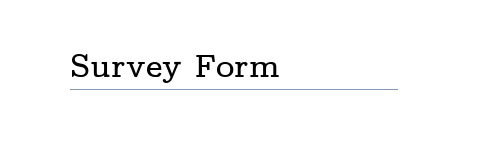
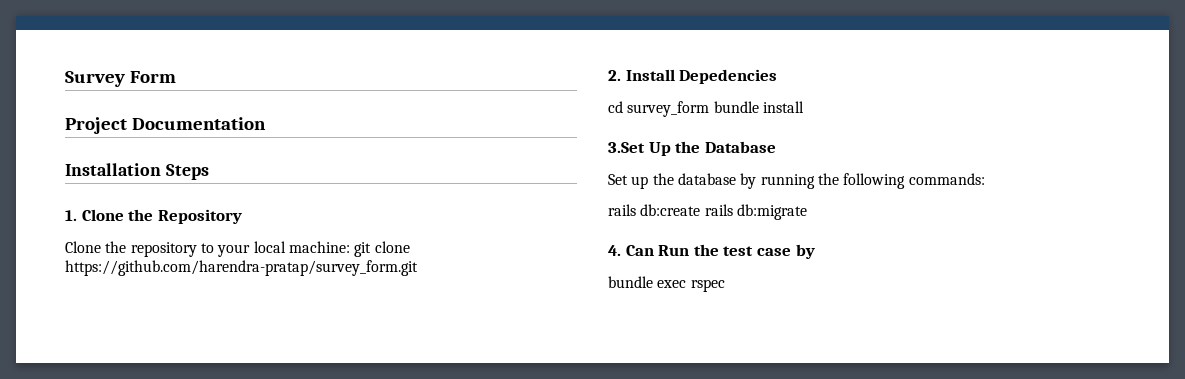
+ Project Documentation
+ Installation Steps
+ 1. Clone the Repository
+ Clone the repository to your local machine: git clone https://github.com/harendra-pratap/survey_form.git
+ 2. Install Depedencies
+ cd survey_form bundle install
+ 3.Set Up the Database
+ Set up the database by running the following commands:
+ rails db:create rails db:migrate
+ 4. Can Run the test case by
+ bundle exec rspec

